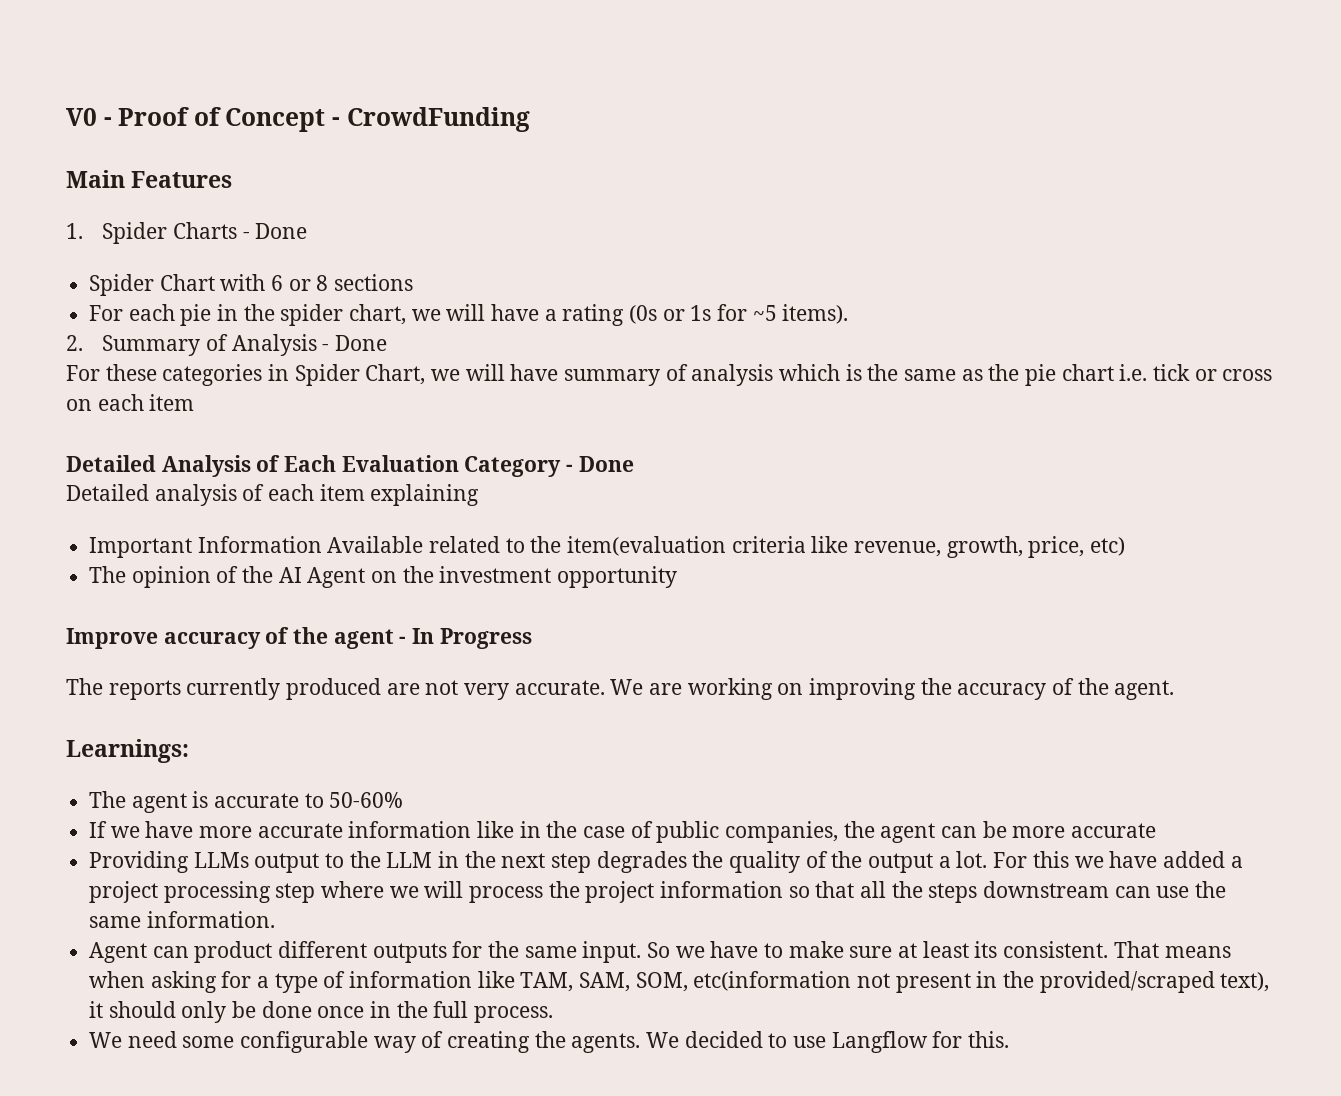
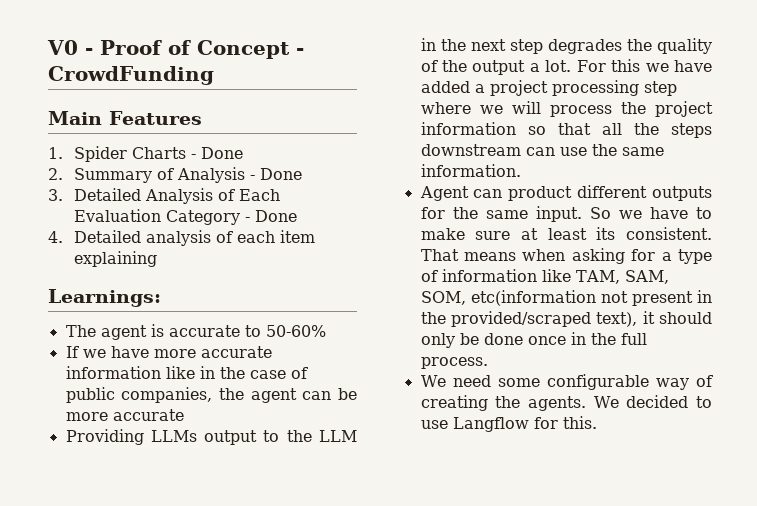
- Spider Chart with 6 or 8 sections
- For each pie in the spider chart, we will have a rating (0s or 1s for ~5 items).
- For these categories in Spider Chart, we will have summary of analysis which is the same as the pie chart i.e. tick or cross on each item
- Detailed Analysis of Each Evaluation Category - Done
+ 3. Detailed Analysis of Each Evaluation Category - Done
- Detailed analysis of each item explaining
+ 4. Detailed analysis of each item explaining
- Important Information Available related to the item(evaluation criteria like revenue, growth, price, etc)
- The opinion of the AI Agent on the investment opportunity
- Improve accuracy of the agent - In Progress
- The reports currently produced are not very accurate. We are working on improving the accuracy of the agent.

